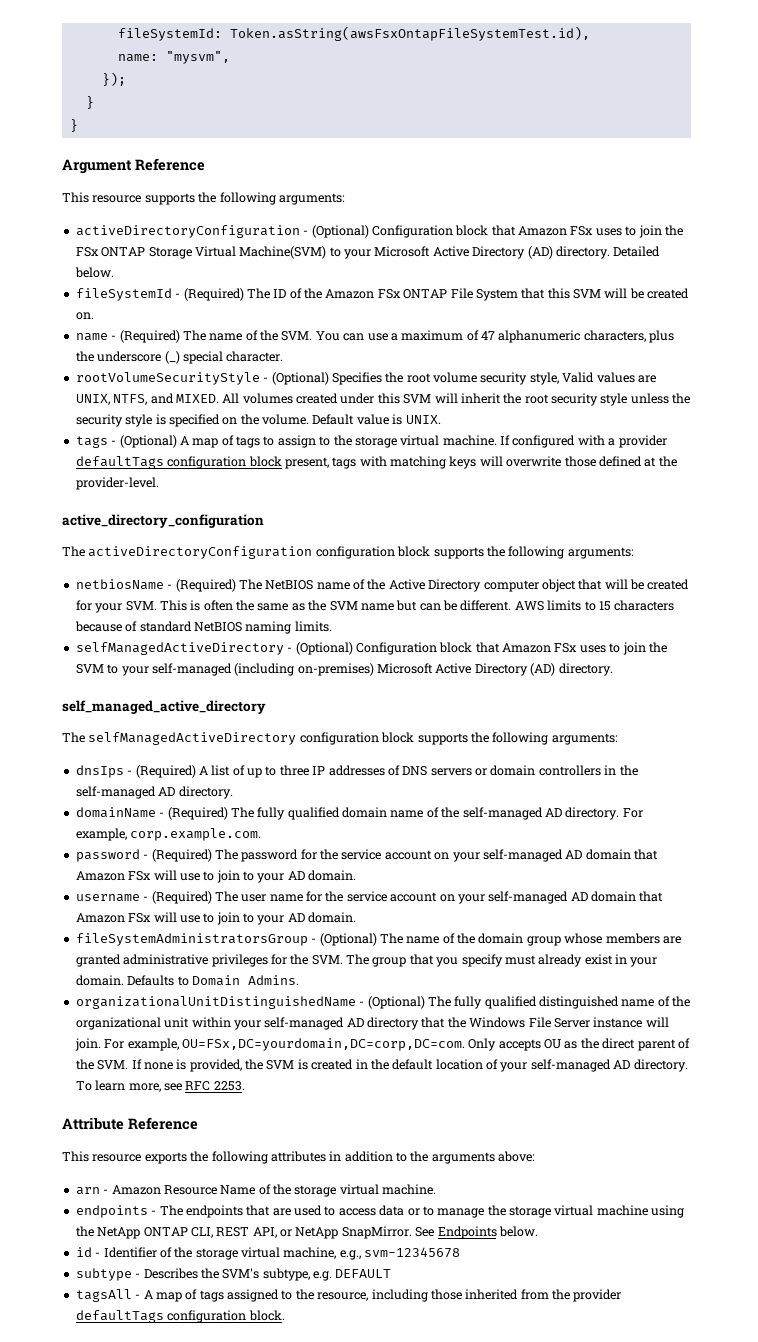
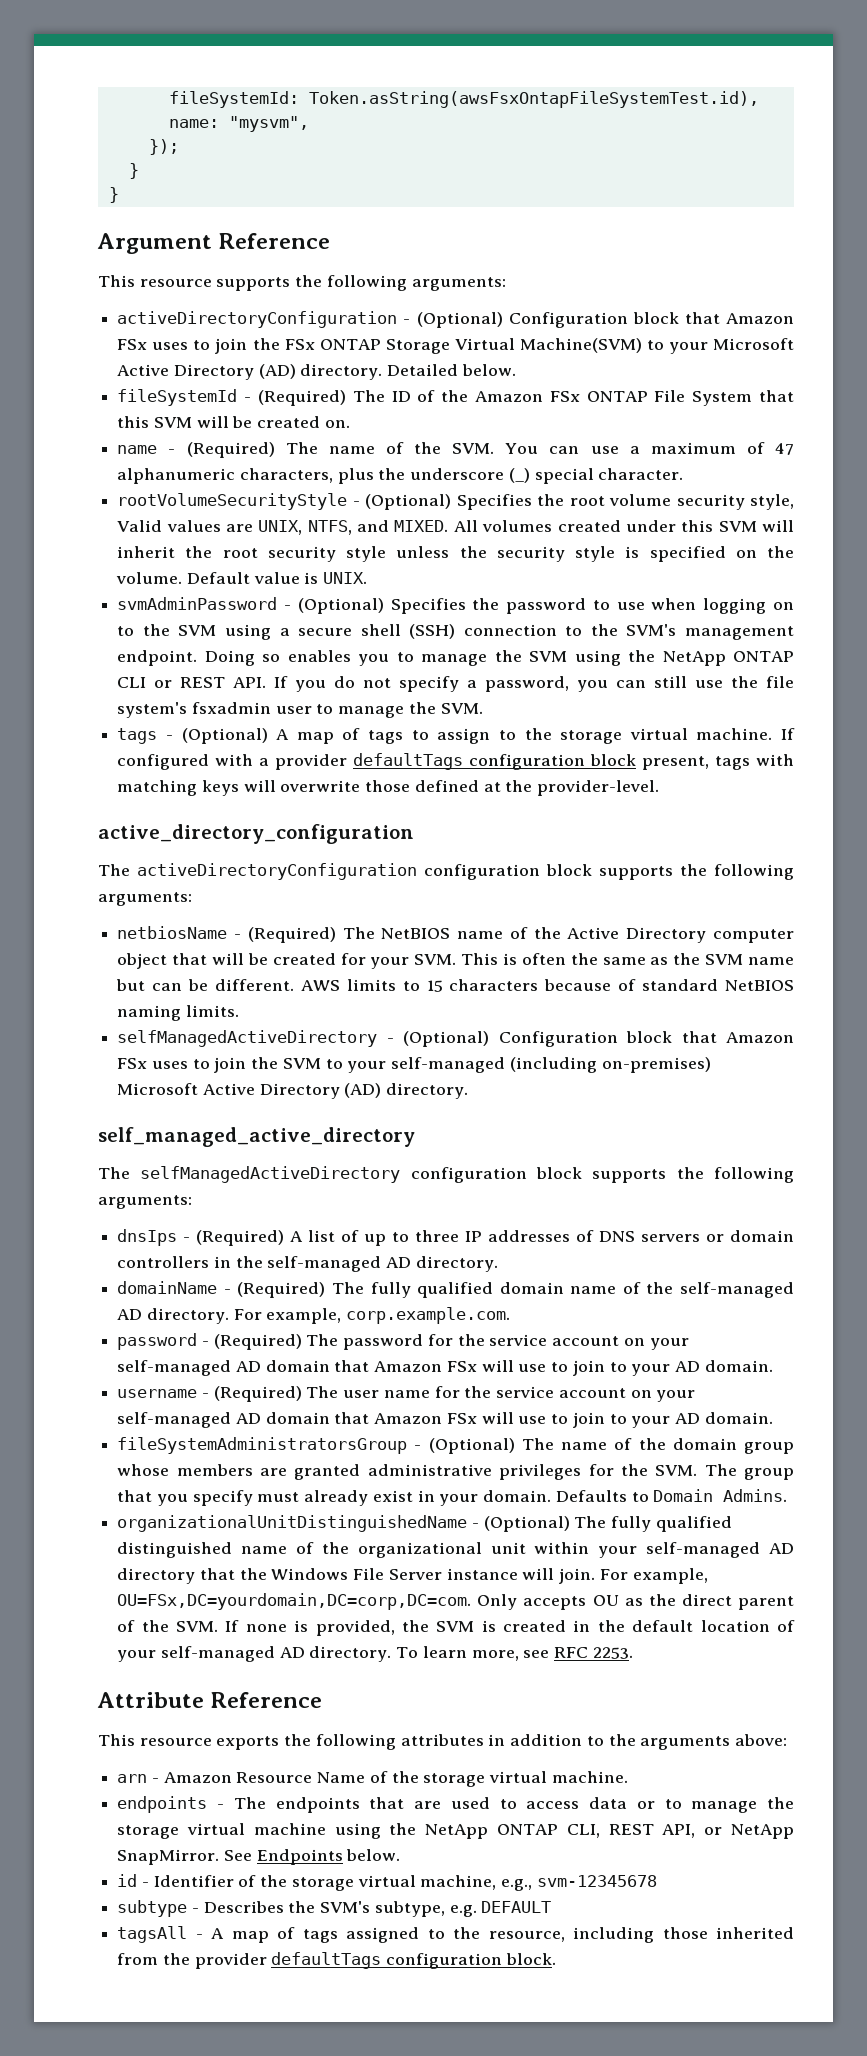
+ svmAdminPassword - (Optional) Specifies the password to use when logging on to the SVM using a secure shell (SSH) connection to the SVM's management endpoint. Doing so enables you to manage the SVM using the NetApp ONTAP CLI or REST API. If you do not specify a password, you can still use the file system's fsxadmin user to manage the SVM.

